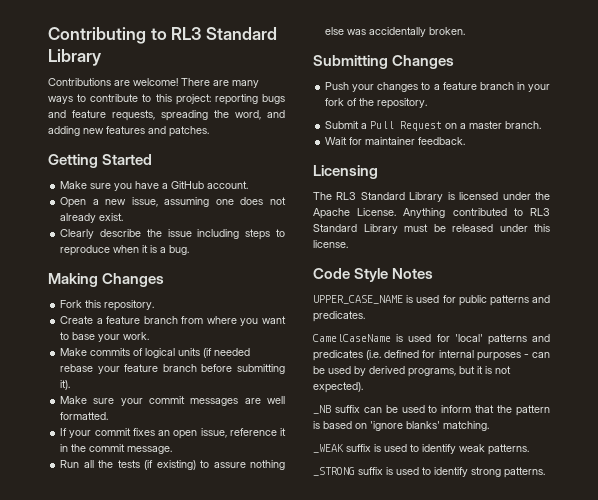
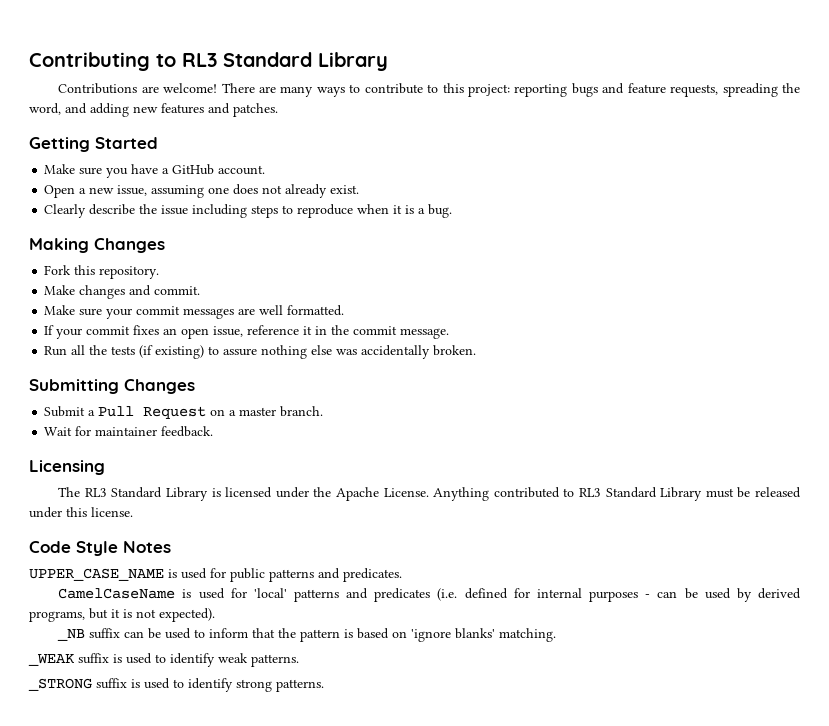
- Create a feature branch from where you want to base your work.
- Make commits of logical units (if needed rebase your feature branch before submitting it).
+ Make changes and commit.
- Push your changes to a feature branch in your fork of the repository.

